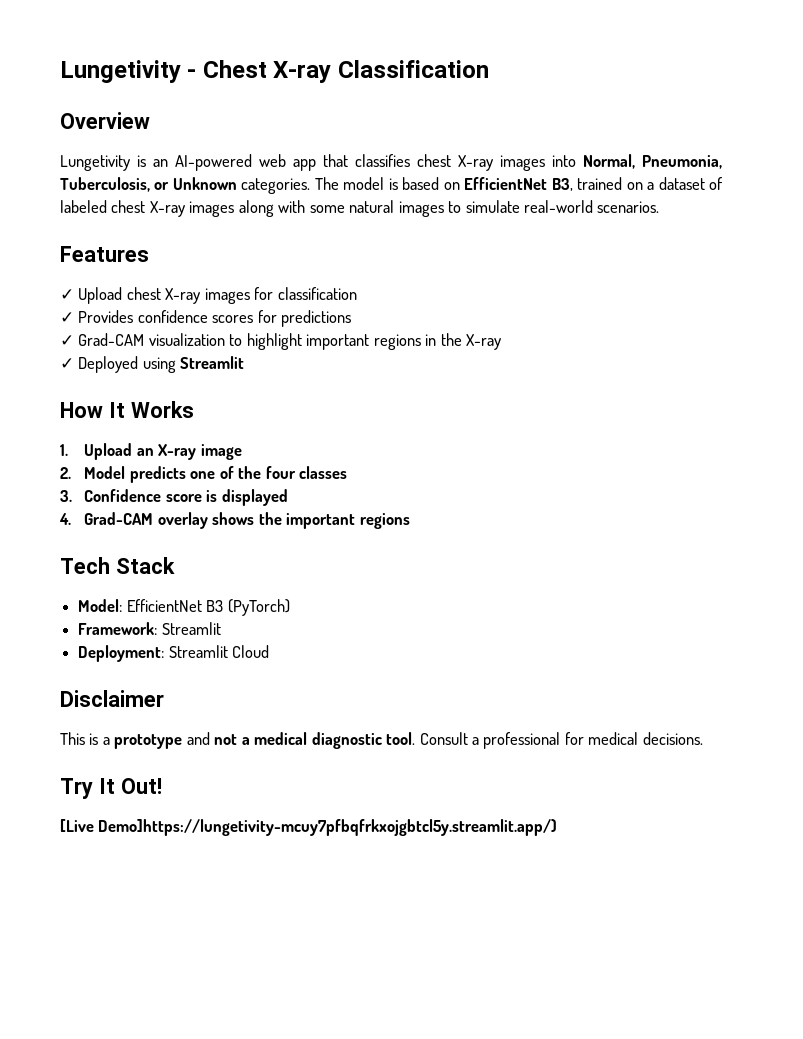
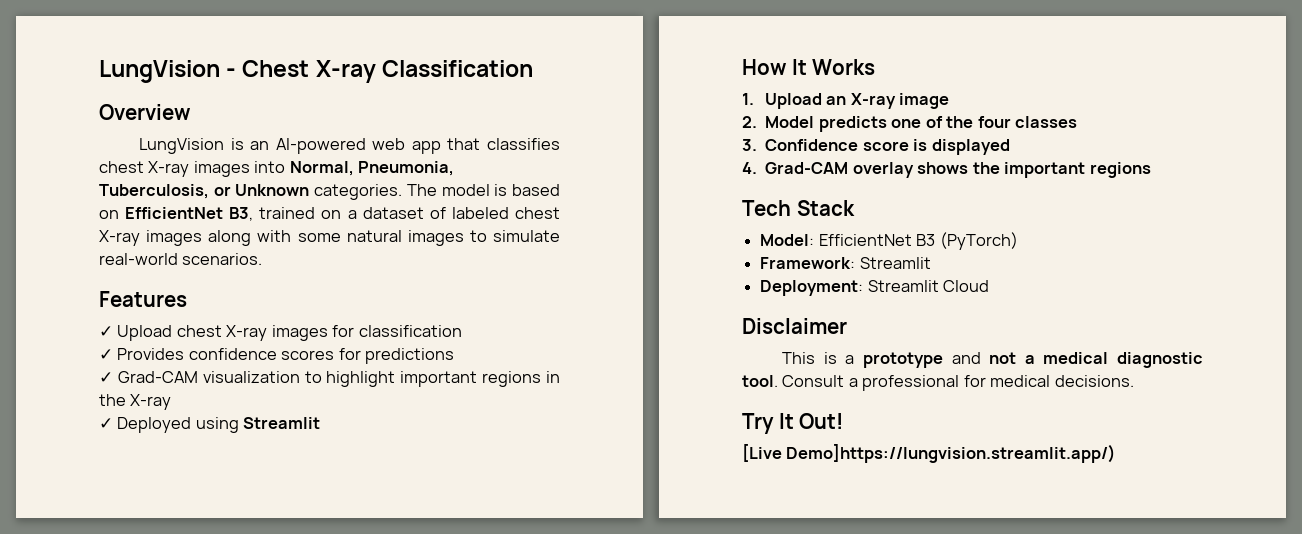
- Lungetivity - Chest X-ray Classification
+ LungVision - Chest X-ray Classification
- Lungetivity is an AI-powered web app that classifies chest X-ray images into Normal, Pneumonia, Tuberculosis, or Unknown categories.
+ LungVision is an AI-powered web app that classifies chest X-ray images into Normal, Pneumonia, Tuberculosis, or Unknown categories.
- [Live Demo]https://lungetivity-mcuy7pfbqfrkxojgbtcl5y.streamlit.app/)
+ [Live Demo]https://lungvision.streamlit.app/)

